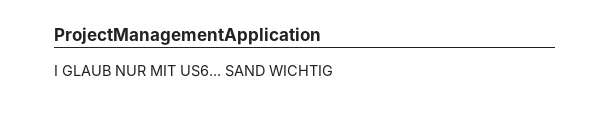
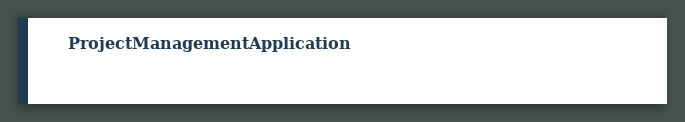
- I GLAUB NUR MIT US6... SAND WICHTIG

